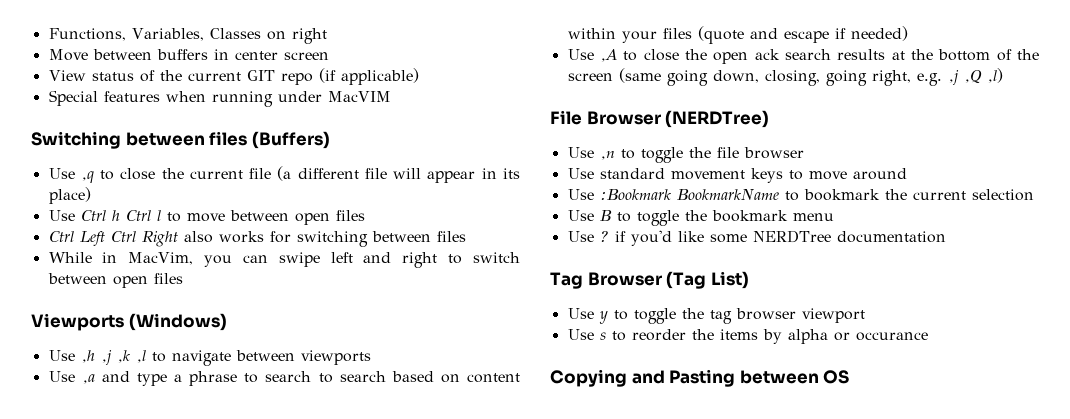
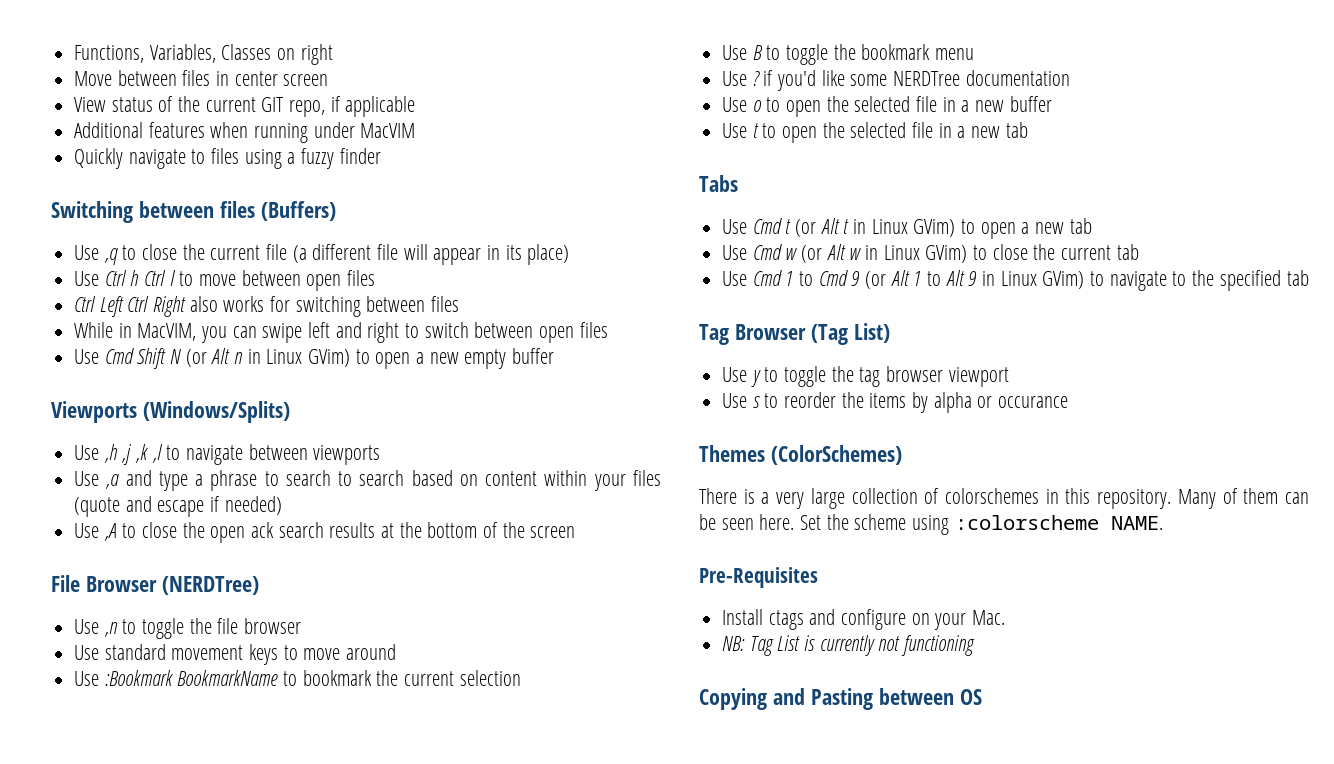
- Move between buffers in center screen
+ Move between files in center screen
- View status of the current GIT repo (if applicable)
- Special features when running under MacVIM
+ View status of the current GIT repo, if applicable
+ Additional features when running under MacVIM
+ Quickly navigate to files using a fuzzy finder
- While in MacVim, you can swipe left and right to switch between open files
+ While in MacVIM, you can swipe left and right to switch between open files
+ Use Cmd Shift N (or Alt n in Linux GVim) to open a new empty buffer
- Viewports (Windows)
+ Viewports (Windows/Splits)
- Use ,A to close the open ack search results at the bottom of the screen (same going down, closing, going right, e.g. ,j ,Q ,l)
+ Use ,A to close the open ack search results at the bottom of the screen
+ Use o to open the selected file in a new buffer
+ Use t to open the selected file in a new tab
+ Tabs
+ Use Cmd t (or Alt t in Linux GVim) to open a new tab
+ Use Cmd w (or Alt w in Linux GVim) to close the current tab
+ Use Cmd 1 to Cmd 9 (or Alt 1 to Alt 9 in Linux GVim) to navigate to the specified tab
+ Themes (ColorSchemes)
+ There is a very large collection of colorschemes in this repository. Many of them can be seen here. Set the scheme using :colorscheme NAME.
+ Pre-Requisites
+ Install ctags and configure on your Mac.
+ NB: Tag List is currently not functioning

